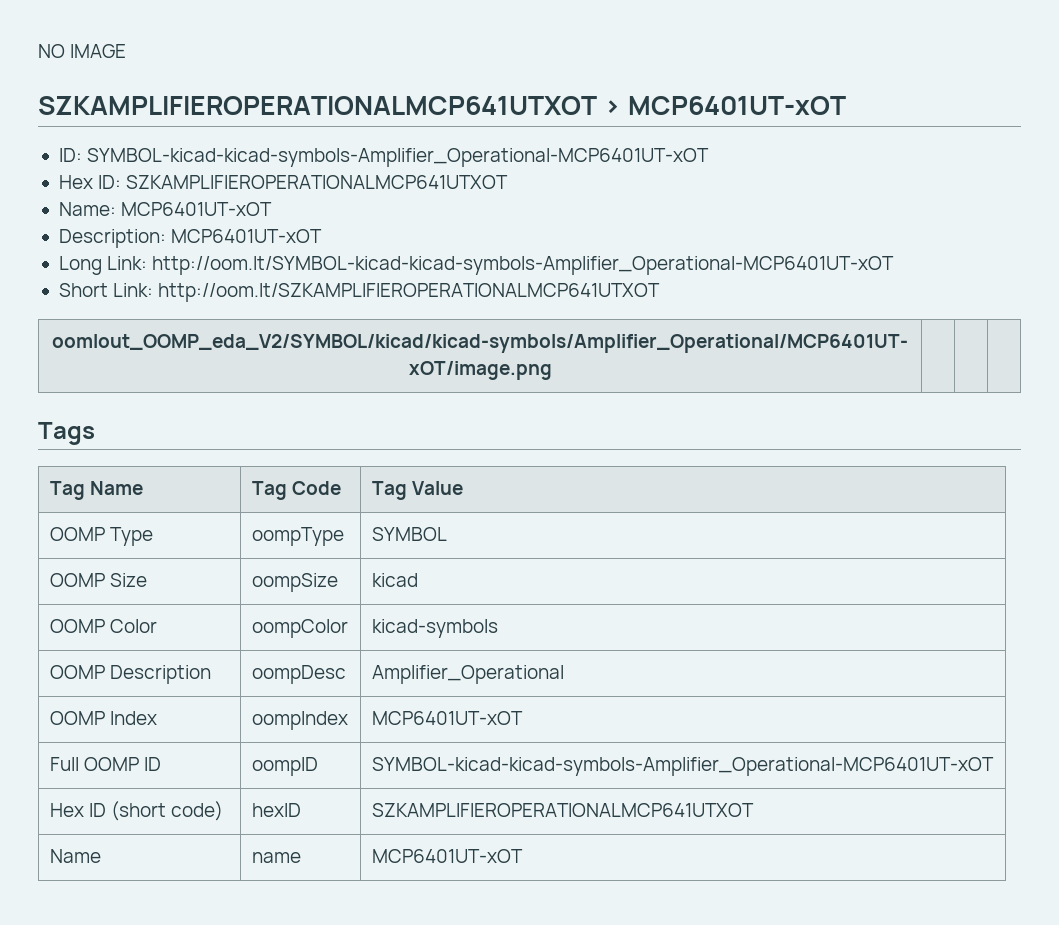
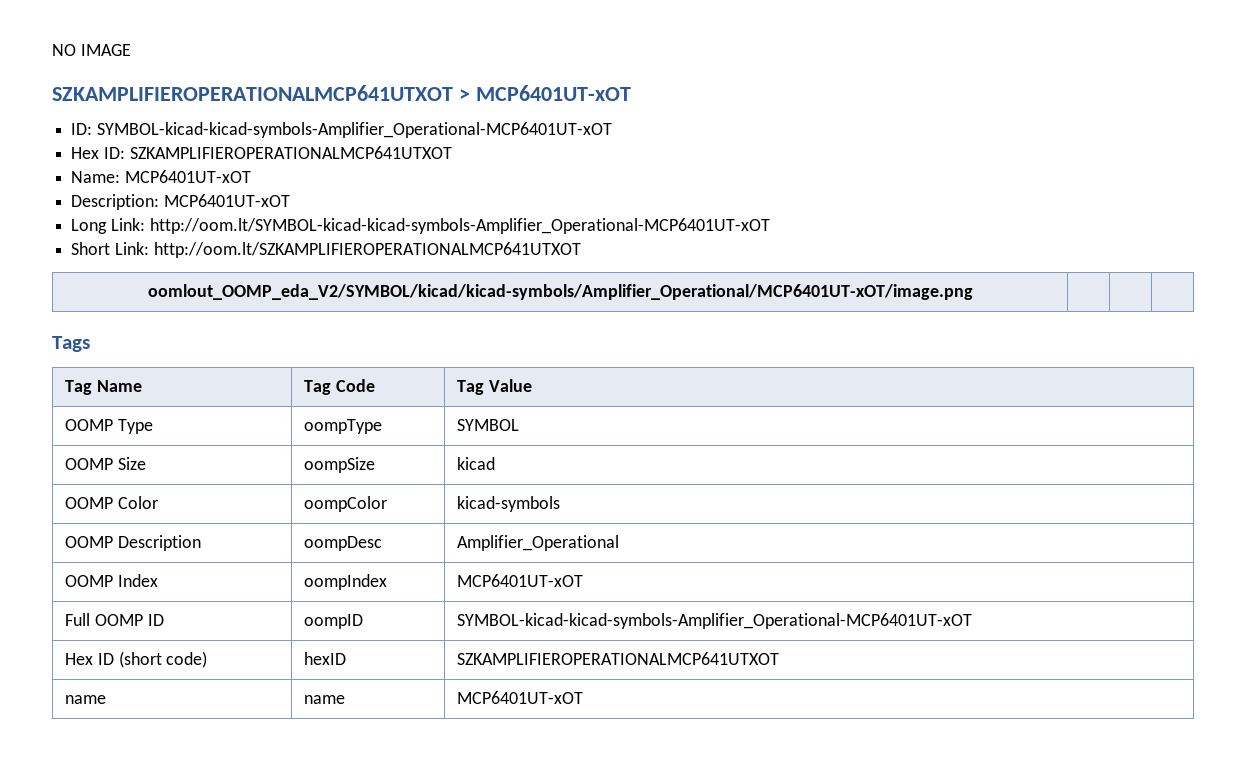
- Name | name | MCP6401UT-xOT
+ name | name | MCP6401UT-xOT

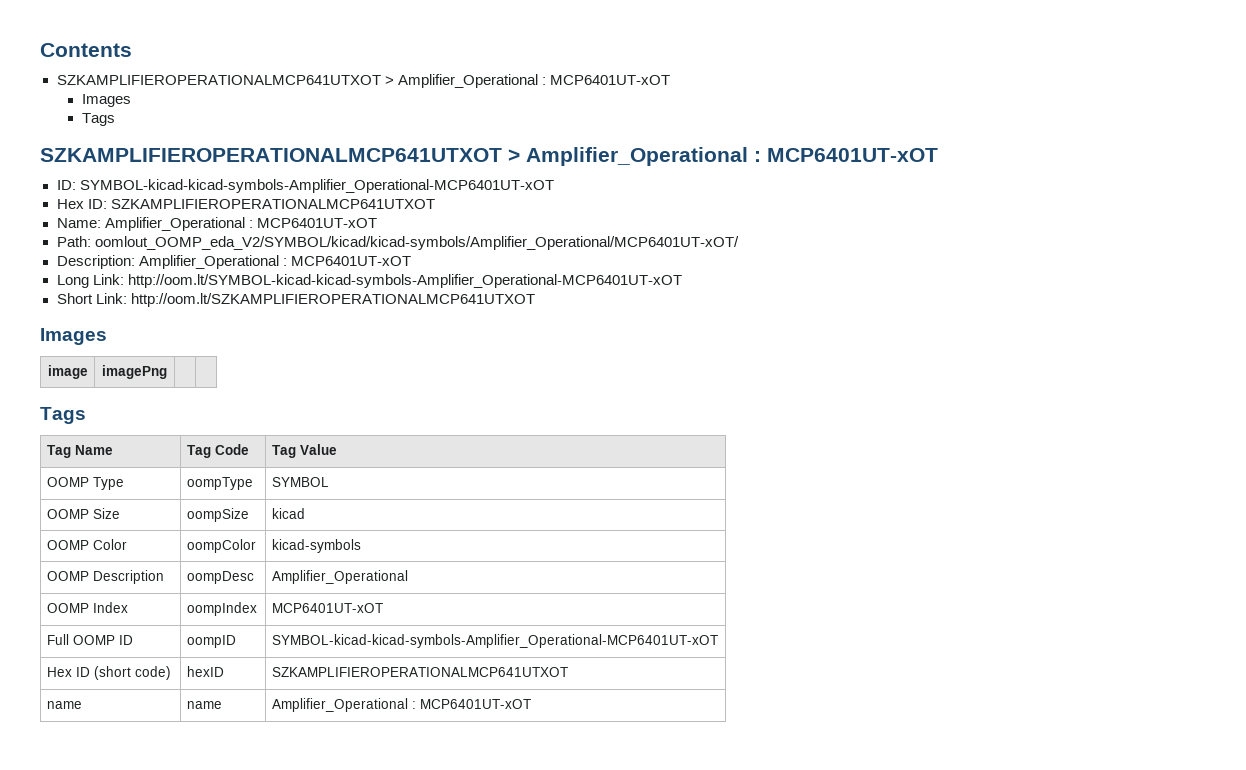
- NO IMAGE
- SZKAMPLIFIEROPERATIONALMCP641UTXOT > MCP6401UT-xOT
+ Contents
+ SZKAMPLIFIEROPERATIONALMCP641UTXOT > Amplifier_Operational : MCP6401UT-xOT
+ Images
+ Tags
+ SZKAMPLIFIEROPERATIONALMCP641UTXOT > Amplifier_Operational : MCP6401UT-xOT
- Name: MCP6401UT-xOT
+ Name: Amplifier_Operational : MCP6401UT-xOT
+ Path: oomlout_OOMP_eda_V2/SYMBOL/kicad/kicad-symbols/Amplifier_Operational/MCP6401UT-xOT/
- Description: MCP6401UT-xOT
+ Description: Amplifier_Operational : MCP6401UT-xOT
  Short Link: http://oom.lt/SZKAMPLIFIEROPERATIONALMCP641UTXOT
- oomlout_OOMP_eda_V2/SYMBOL/kicad/kicad-symbols/Amplifier_Operational/MCP6401UT-xOT/image.png | | |
+ Images
+ image | imagePng | |
- name | name | MCP6401UT-xOT
+ name | name | Amplifier_Operational : MCP6401UT-xOT

